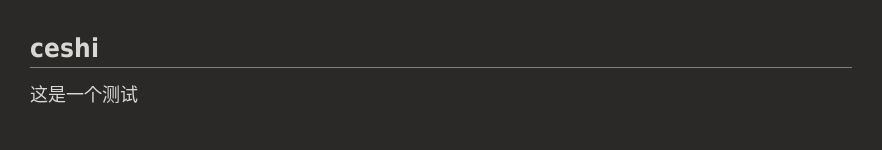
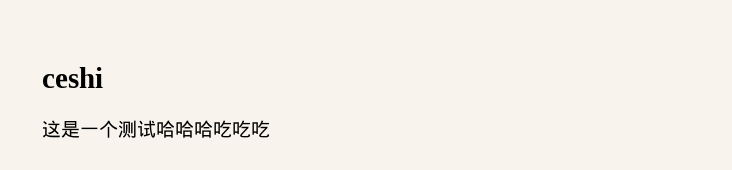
- 这是一个测试
+ 这是一个测试哈哈哈吃吃吃

